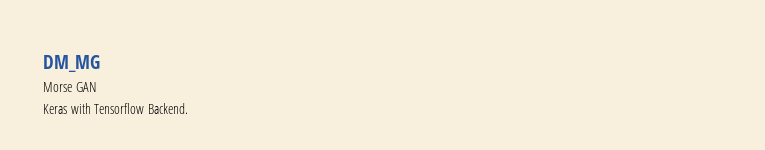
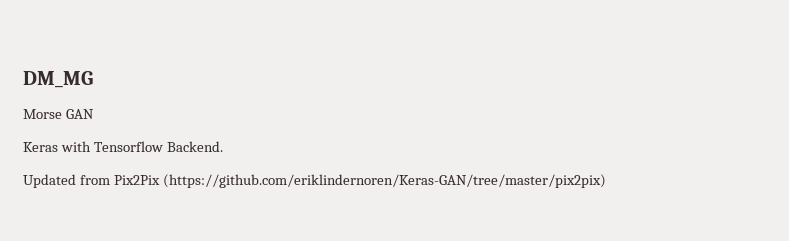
+ Updated from Pix2Pix (https://github.com/eriklindernoren/Keras-GAN/tree/master/pix2pix)

